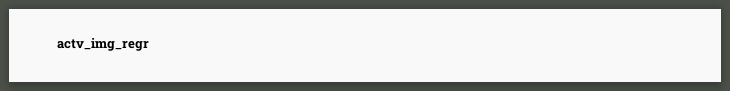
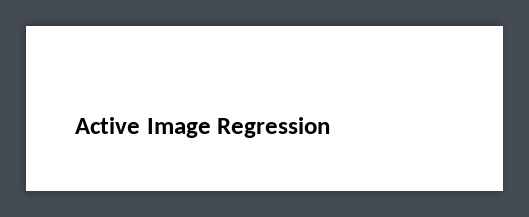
- actv_img_regr
+ Active Image Regression

